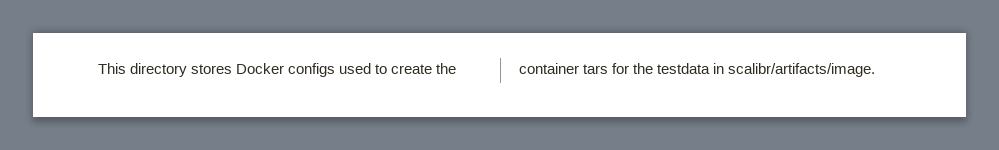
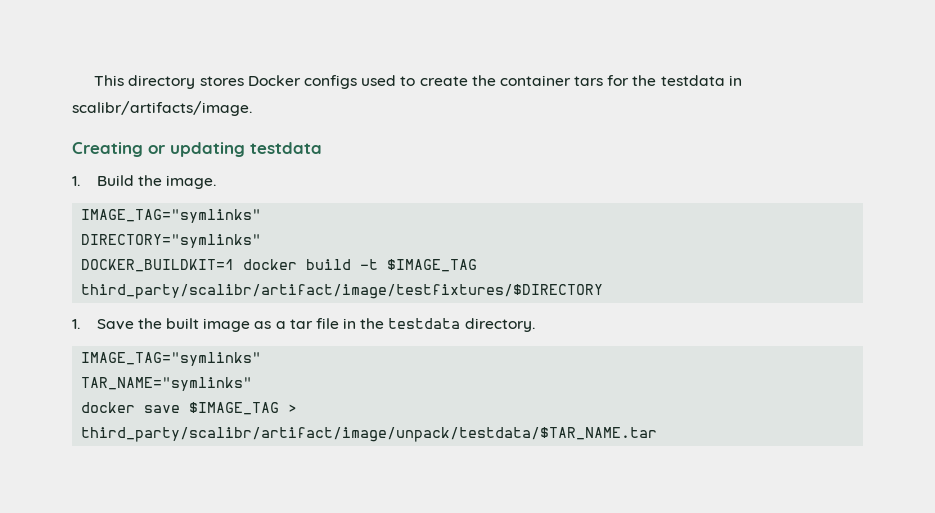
+ Creating or updating testdata
+ 1. Build the image.
+ IMAGE_TAG="symlinks"
+ DIRECTORY="symlinks"
+ DOCKER_BUILDKIT=1 docker build -t $IMAGE_TAG third_party/scalibr/artifact/image/testfixtures/$DIRECTORY
+ 1. Save the built image as a tar file in the testdata directory.
+ IMAGE_TAG="symlinks"
+ TAR_NAME="symlinks"
+ docker save $IMAGE_TAG > third_party/scalibr/artifact/image/unpack/testdata/$TAR_NAME.tar

